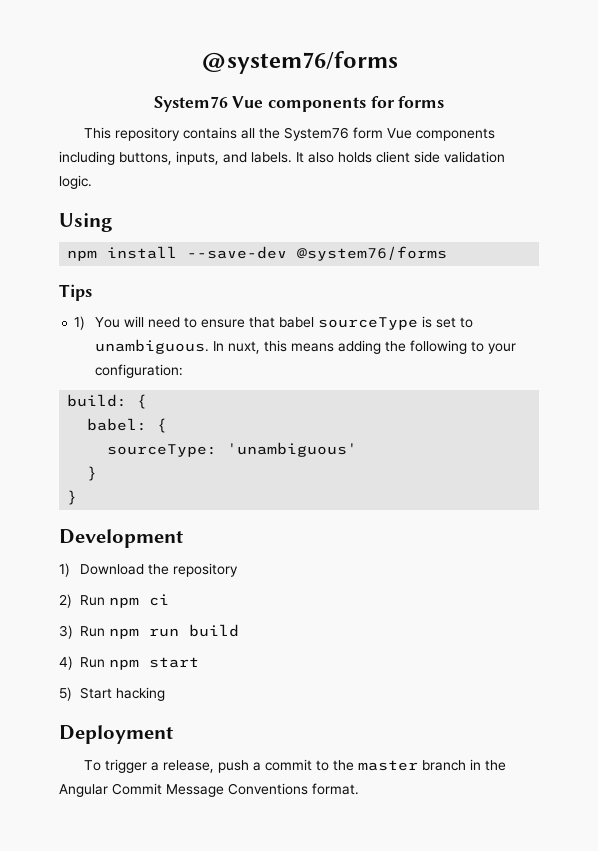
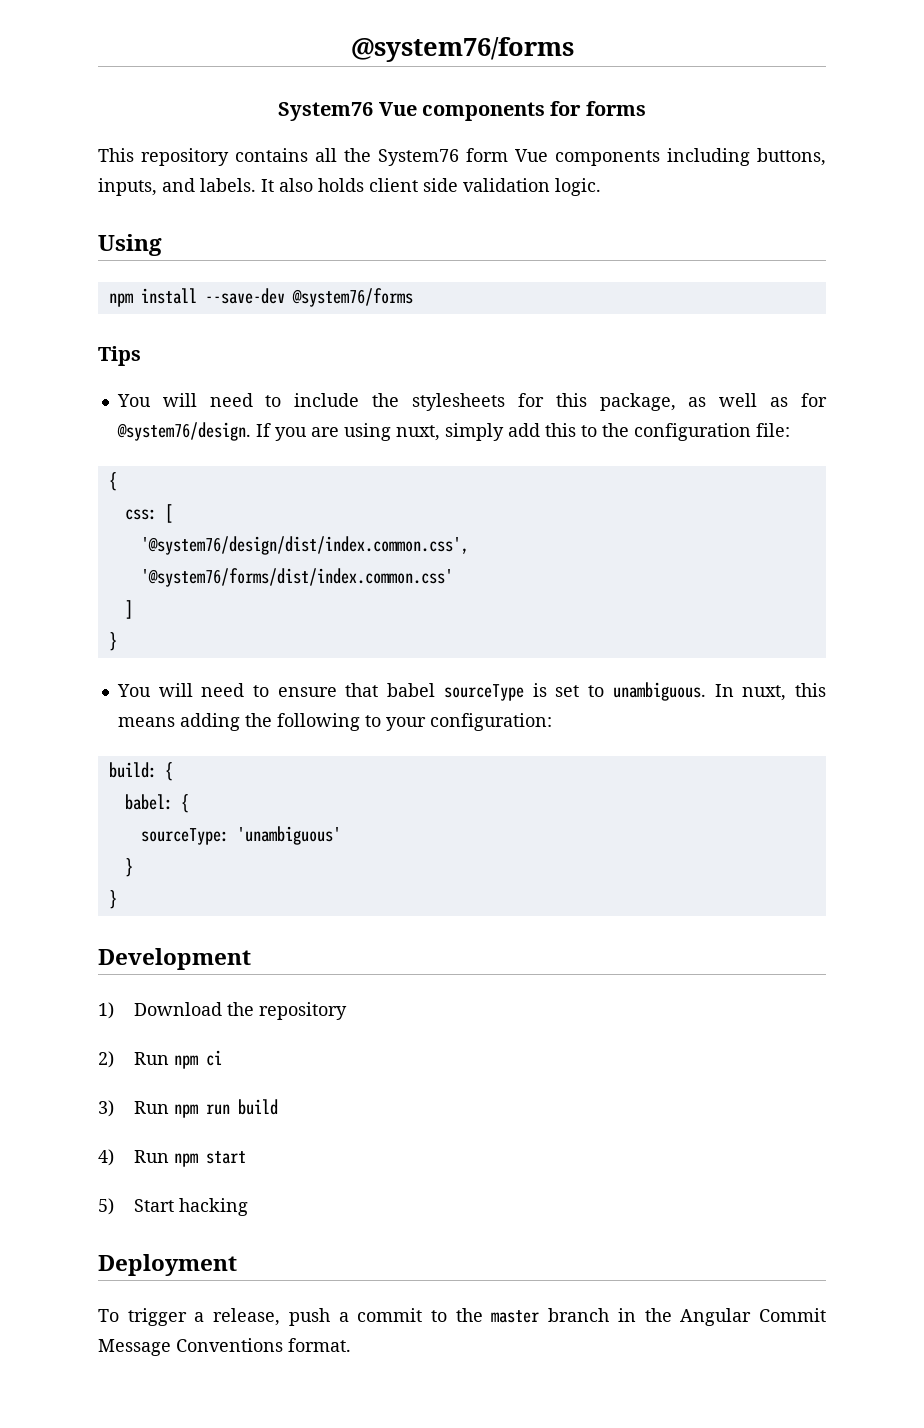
- 1) You will need to ensure that babel sourceType is set to unambiguous.
+ You will need to include the stylesheets for this package, as well as for @system76/design. If you are using nuxt, simply add this to the configuration file:
+ {
+ css: [
+ '@system76/design/dist/index.common.css',
+ '@system76/forms/dist/index.common.css'
+ ]
+ }
+ You will need to ensure that babel sourceType is set to unambiguous.

